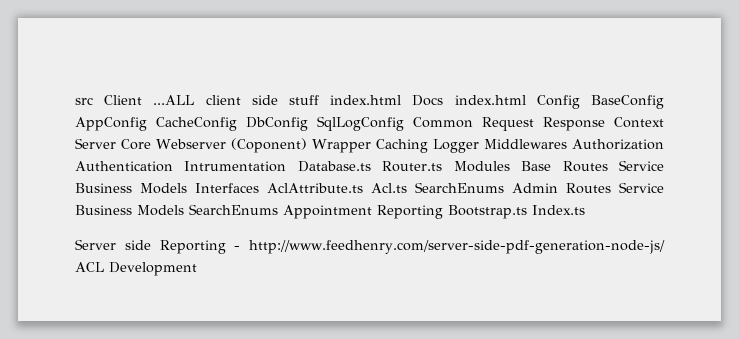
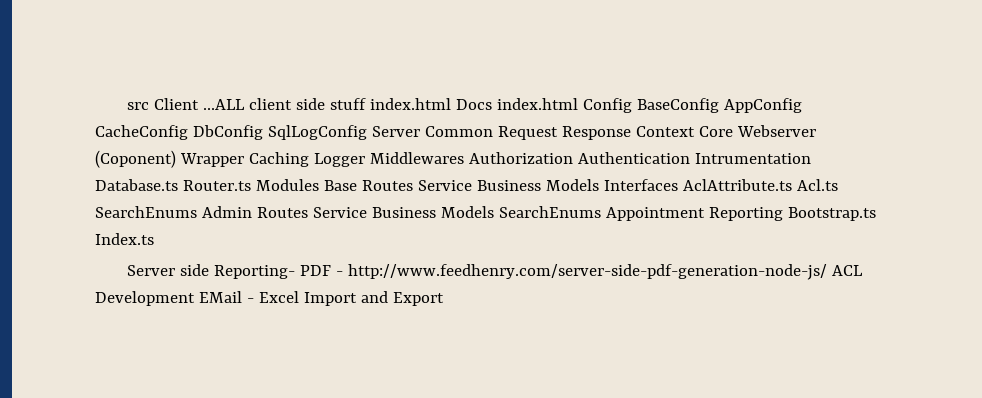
- src Client ...ALL client side stuff index.html Docs index.html Config BaseConfig AppConfig CacheConfig DbConfig SqlLogConfig Common Request Response Context Server Core Webserver (Coponent) Wrapper Caching Logger Middlewares Authorization Authentication Intrumentation Database.ts Router.ts Modules Base Routes Service Business Models Interfaces AclAttribute.ts Acl.ts SearchEnums Admin Routes Service Business Models SearchEnums Appointment Reporting Bootstrap.ts Index.ts
+ src Client ...ALL client side stuff index.html Docs index.html Config BaseConfig AppConfig CacheConfig DbConfig SqlLogConfig Server Common Request Response Context Core Webserver (Coponent) Wrapper Caching Logger Middlewares Authorization Authentication Intrumentation Database.ts Router.ts Modules Base Routes Service Business Models Interfaces AclAttribute.ts Acl.ts SearchEnums Admin Routes Service Business Models SearchEnums Appointment Reporting Bootstrap.ts Index.ts
- Server side Reporting - http://www.feedhenry.com/server-side-pdf-generation-node-js/ ACL Development
+ Server side Reporting- PDF - http://www.feedhenry.com/server-side-pdf-generation-node-js/ ACL Development EMail - Excel Import and Export

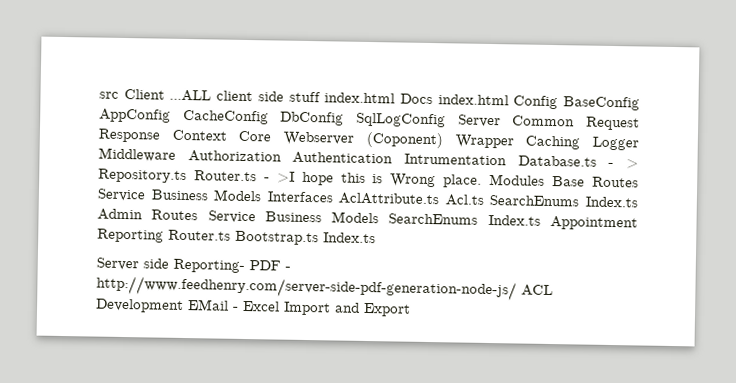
- src Client ...ALL client side stuff index.html Docs index.html Config BaseConfig AppConfig CacheConfig DbConfig SqlLogConfig Server Common Request Response Context Core Webserver (Coponent) Wrapper Caching Logger Middlewares Authorization Authentication Intrumentation Database.ts Router.ts Modules Base Routes Service Business Models Interfaces AclAttribute.ts Acl.ts SearchEnums Admin Routes Service Business Models SearchEnums Appointment Reporting Bootstrap.ts Index.ts
+ src Client ...ALL client side stuff index.html Docs index.html Config BaseConfig AppConfig CacheConfig DbConfig SqlLogConfig Server Common Request Response Context Core Webserver (Coponent) Wrapper Caching Logger Middleware Authorization Authentication Intrumentation Database.ts - > Repository.ts Router.ts - >I hope this is Wrong place. Modules Base Routes Service Business Models Interfaces AclAttribute.ts Acl.ts SearchEnums Index.ts Admin Routes Service Business Models SearchEnums Index.ts Appointment Reporting Router.ts Bootstrap.ts Index.ts

